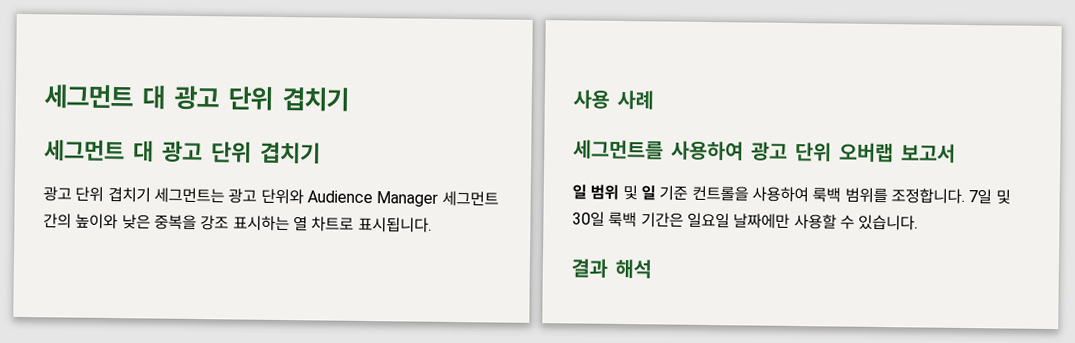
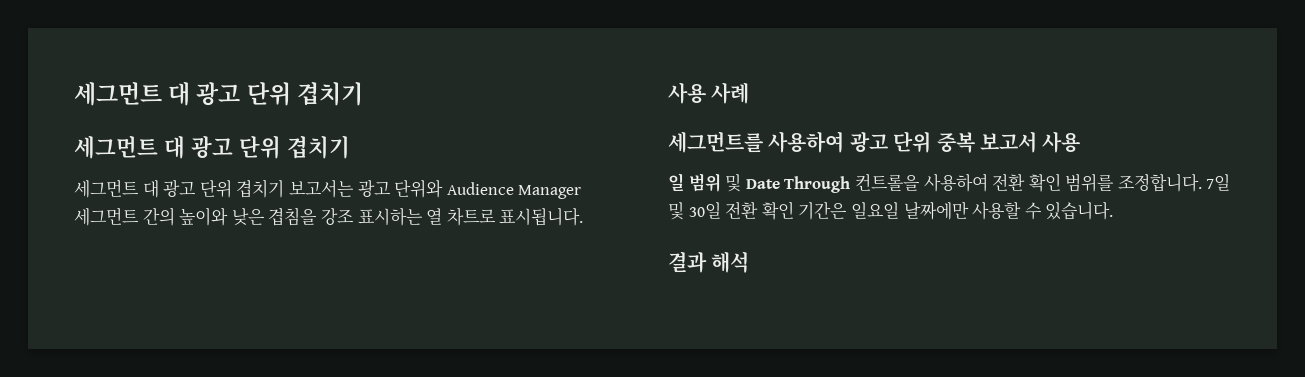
- 광고 단위 겹치기 세그먼트는 광고 단위와 Audience Manager 세그먼트 간의 높이와 낮은 중복을 강조 표시하는 열 차트로 표시됩니다.
+ 세그먼트 대 광고 단위 겹치기 보고서는 광고 단위와 Audience Manager 세그먼트 간의 높이와 낮은 겹침을 강조 표시하는 열 차트로 표시됩니다.
- 세그먼트를 사용하여 광고 단위 오버랩 보고서
+ 세그먼트를 사용하여 광고 단위 중복 보고서 사용
- 일 범위 및 일 기준 컨트롤을 사용하여 룩백 범위를 조정합니다.
+ 일 범위 및 Date Through 컨트롤을 사용하여 전환 확인 범위를 조정합니다.
- 7일 및 30일 룩백 기간은 일요일 날짜에만 사용할 수 있습니다.
+ 7일 및 30일 전환 확인 기간은 일요일 날짜에만 사용할 수 있습니다.

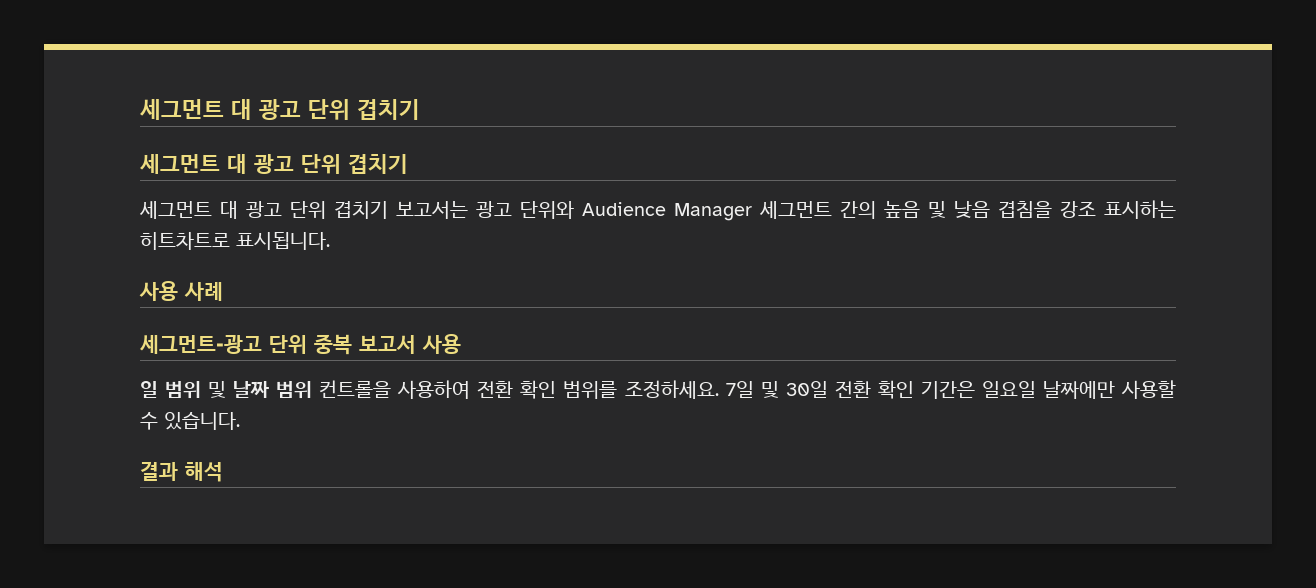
- 세그먼트 대 광고 단위 겹치기 보고서는 광고 단위와 Audience Manager 세그먼트 간의 높이와 낮은 겹침을 강조 표시하는 열 차트로 표시됩니다.
+ 세그먼트 대 광고 단위 겹치기 보고서는 광고 단위와 Audience Manager 세그먼트 간의 높음 및 낮음 겹침을 강조 표시하는 히트차트로 표시됩니다.
- 세그먼트를 사용하여 광고 단위 중복 보고서 사용
+ 세그먼트-광고 단위 중복 보고서 사용
- 일 범위 및 Date Through 컨트롤을 사용하여 전환 확인 범위를 조정합니다.
+ 일 범위 및 날짜 범위 컨트롤을 사용하여 전환 확인 범위를 조정하세요.

